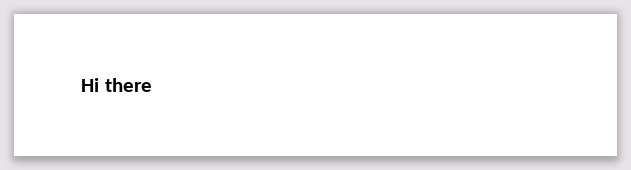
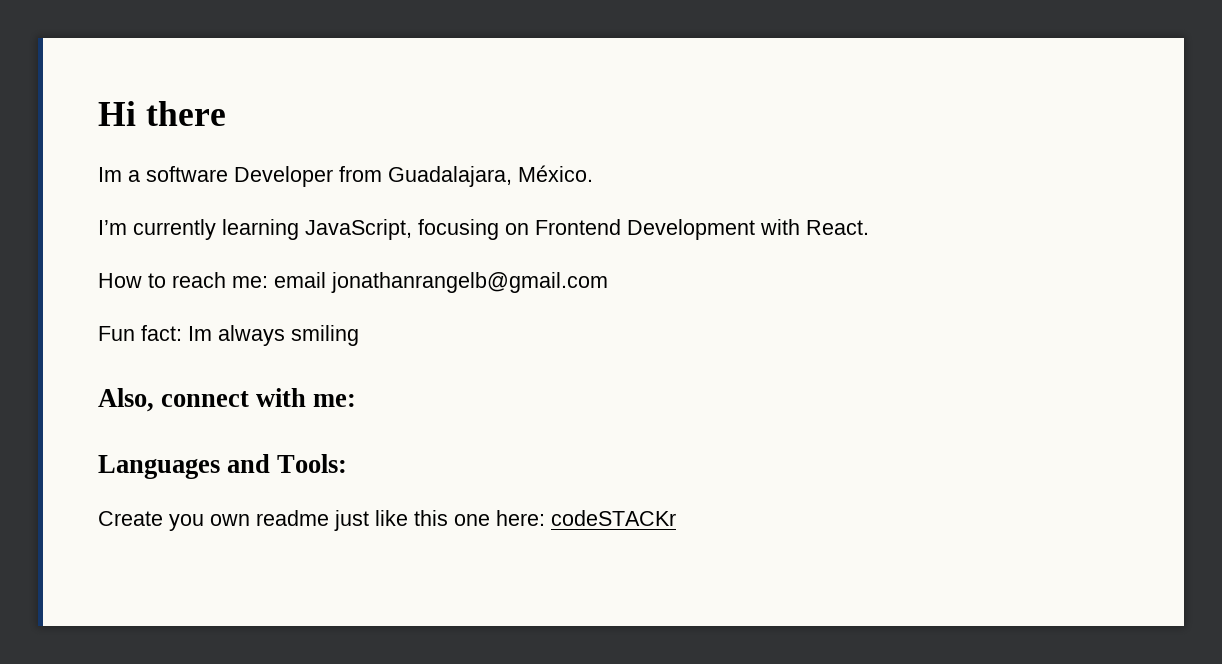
+ Im a software Developer from Guadalajara, México.
+ I’m currently learning JavaScript, focusing on Frontend Development with React.
+ How to reach me: email jonathanrangelb@gmail.com
+ Fun fact: Im always smiling
+ Also, connect with me:
+ Languages and Tools:
+ Create you own readme just like this one here: codeSTACKr

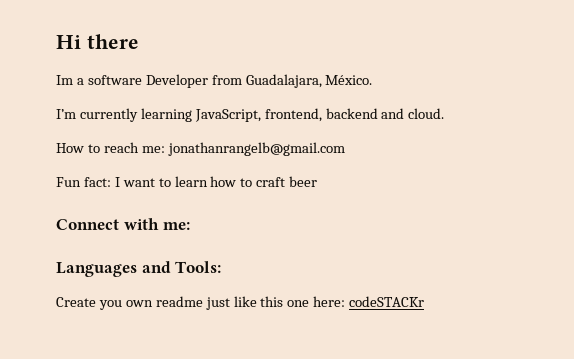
- I’m currently learning JavaScript, focusing on Frontend Development with React.
+ I’m currently learning JavaScript, frontend, backend and cloud.
- How to reach me: email jonathanrangelb@gmail.com
+ How to reach me: jonathanrangelb@gmail.com
- Fun fact: Im always smiling
- Also, connect with me:
+ Fun fact: I want to learn how to craft beer
+ Connect with me:

